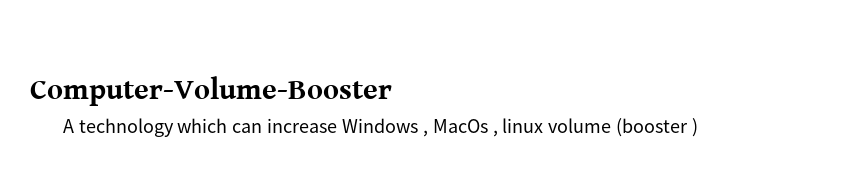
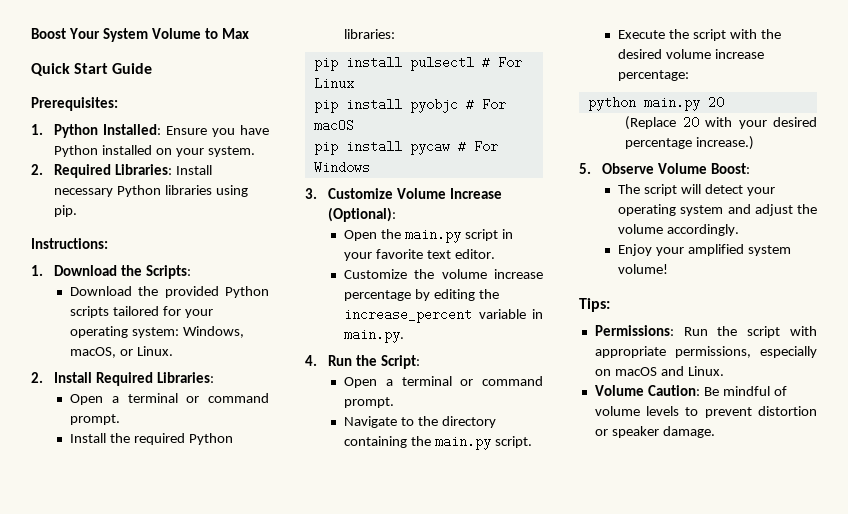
- Computer-Volume-Booster
- A technology which can increase Windows , MacOs , linux volume (booster )
+ Boost Your System Volume to Max
+ Quick Start Guide
+ Prerequisites:
+ 1. Python Installed: Ensure you have Python installed on your system.
+ 2. Required Libraries: Install necessary Python libraries using pip.
+ Instructions:
+ 1. Download the Scripts:
+ Download the provided Python scripts tailored for your operating system: Windows, macOS, or Linux.
+ 2. Install Required Libraries:
+ Open a terminal or command prompt.
+ Install the required Python libraries:
+ pip install pulsectl # For Linux
+ pip install pyobjc # For macOS
+ pip install pycaw # For Windows
+ 3. Customize Volume Increase (Optional):
+ Open the main.py script in your favorite text editor.
+ Customize the volume increase percentage by editing the increase_percent variable in main.py.
+ 4. Run the Script:
+ Open a terminal or command prompt.
+ Navigate to the directory containing the main.py script.
+ Execute the script with the desired volume increase percentage:
+ python main.py 20
+ (Replace 20 with your desired percentage increase.)
+ 5. Observe Volume Boost:
+ The script will detect your operating system and adjust the volume accordingly.
+ Enjoy your amplified system volume!
+ Tips:
+ Permissions: Run the script with appropriate permissions, especially on macOS and Linux.
+ Volume Caution: Be mindful of volume levels to prevent distortion or speaker damage.

